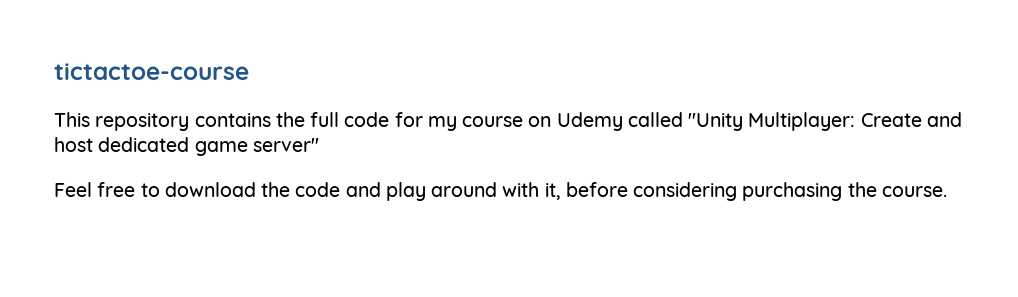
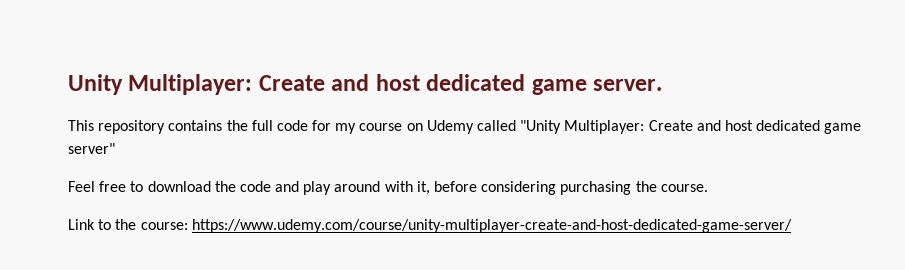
- tictactoe-course
+ Unity Multiplayer: Create and host dedicated game server.
+ Link to the course: https://www.udemy.com/course/unity-multiplayer-create-and-host-dedicated-game-server/

